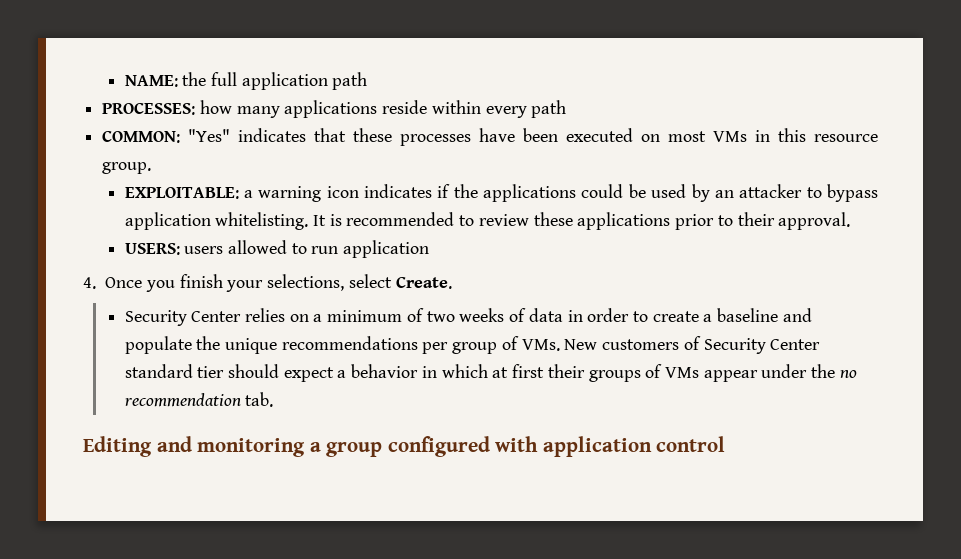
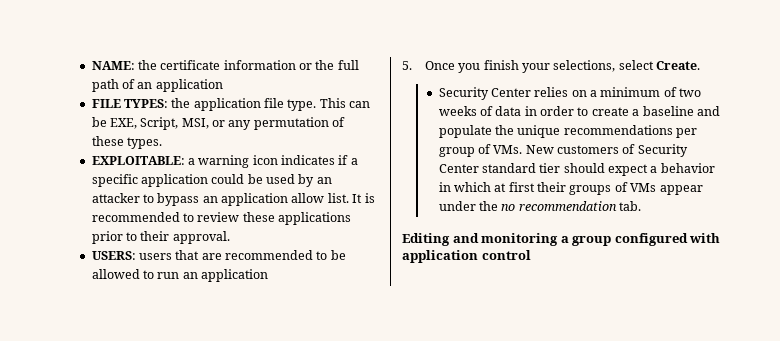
- NAME: the full application path
- PROCESSES: how many applications reside within every path
- COMMON: "Yes" indicates that these processes have been executed on most VMs in this resource group.
+ NAME: the certificate information or the full path of an application
+ FILE TYPES: the application file type. This can be EXE, Script, MSI, or any permutation of these types.
- EXPLOITABLE: a warning icon indicates if the applications could be used by an attacker to bypass application whitelisting.
+ EXPLOITABLE: a warning icon indicates if a specific application could be used by an attacker to bypass an application allow list.
- USERS: users allowed to run application
- 4. Once you finish your selections, select Create.
+ USERS: users that are recommended to be allowed to run an application
+ 5. Once you finish your selections, select Create.

